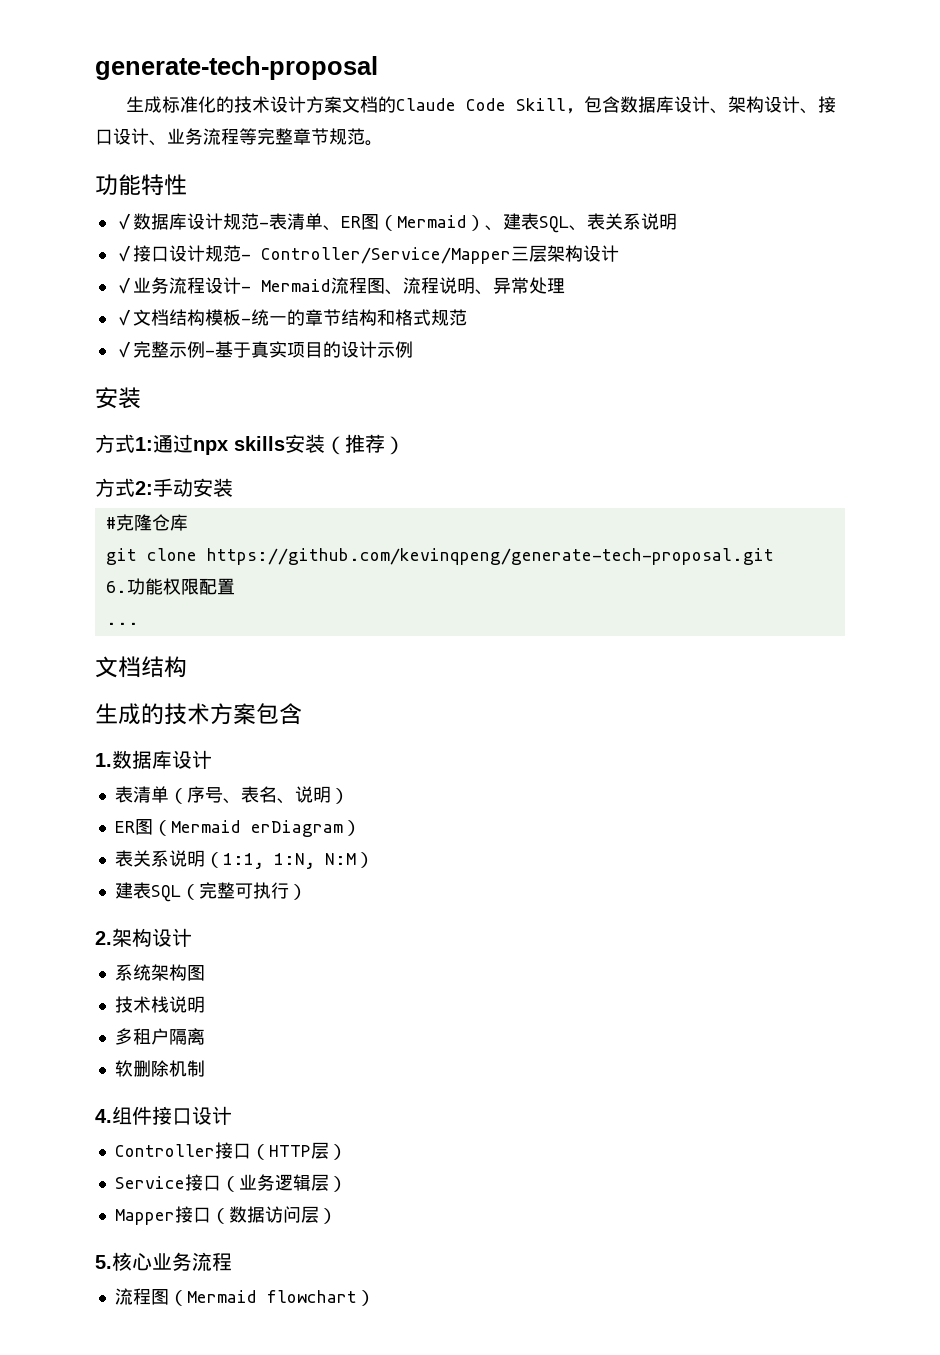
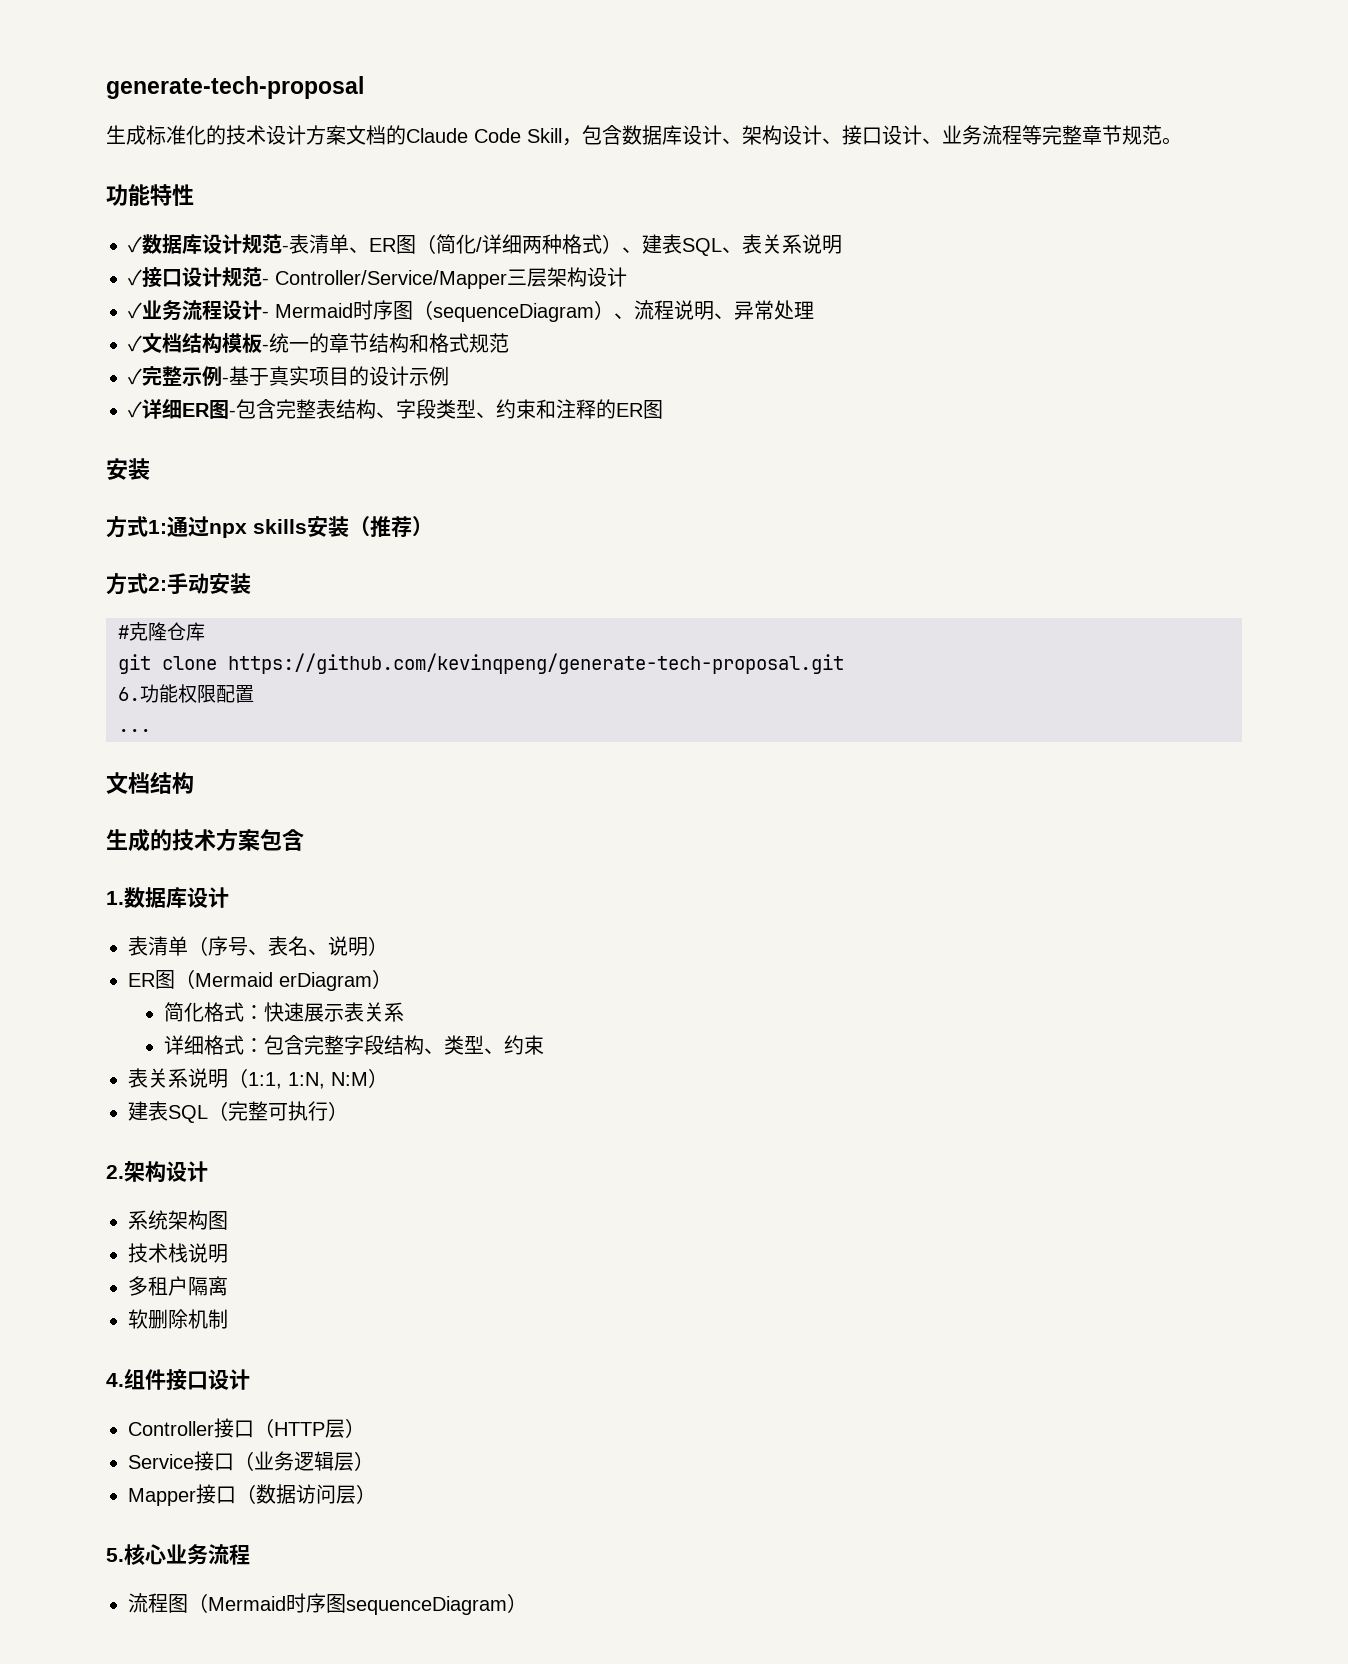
- ✓数据库设计规范-表清单、ER图（Mermaid）、建表SQL、表关系说明
+ ✓数据库设计规范-表清单、ER图（简化/详细两种格式）、建表SQL、表关系说明
- ✓业务流程设计- Mermaid流程图、流程说明、异常处理
+ ✓业务流程设计- Mermaid时序图（sequenceDiagram）、流程说明、异常处理
+ ✓详细ER图-包含完整表结构、字段类型、约束和注释的ER图
+ 简化格式：快速展示表关系
+ 详细格式：包含完整字段结构、类型、约束
- 流程图（Mermaid flowchart）
+ 流程图（Mermaid时序图sequenceDiagram）

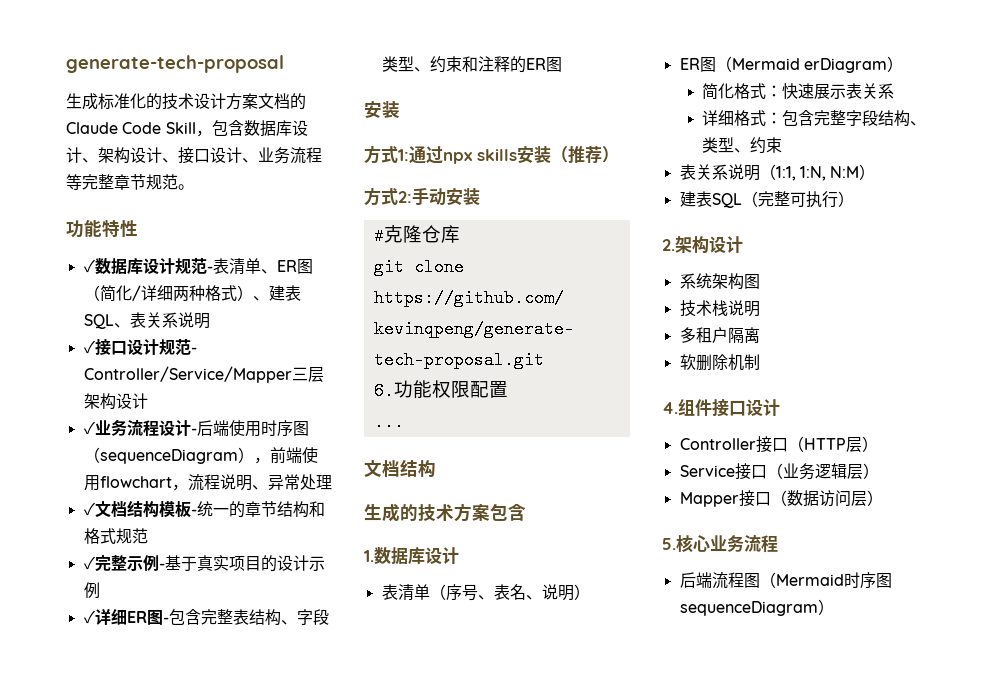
- ✓业务流程设计- Mermaid时序图（sequenceDiagram）、流程说明、异常处理
+ ✓业务流程设计-后端使用时序图（sequenceDiagram），前端使用flowchart，流程说明、异常处理
- 流程图（Mermaid时序图sequenceDiagram）
+ 后端流程图（Mermaid时序图sequenceDiagram）

